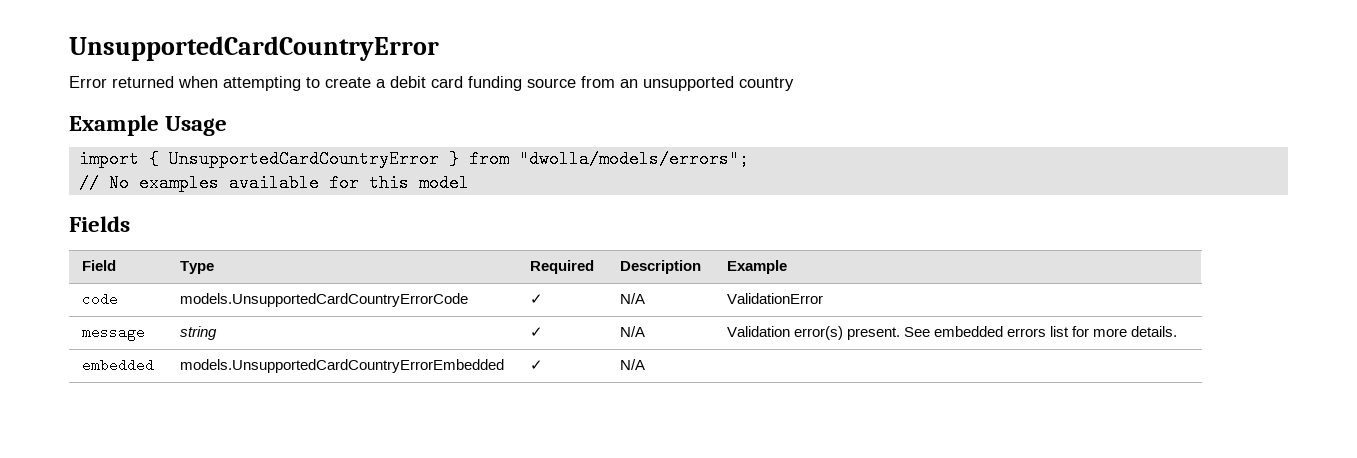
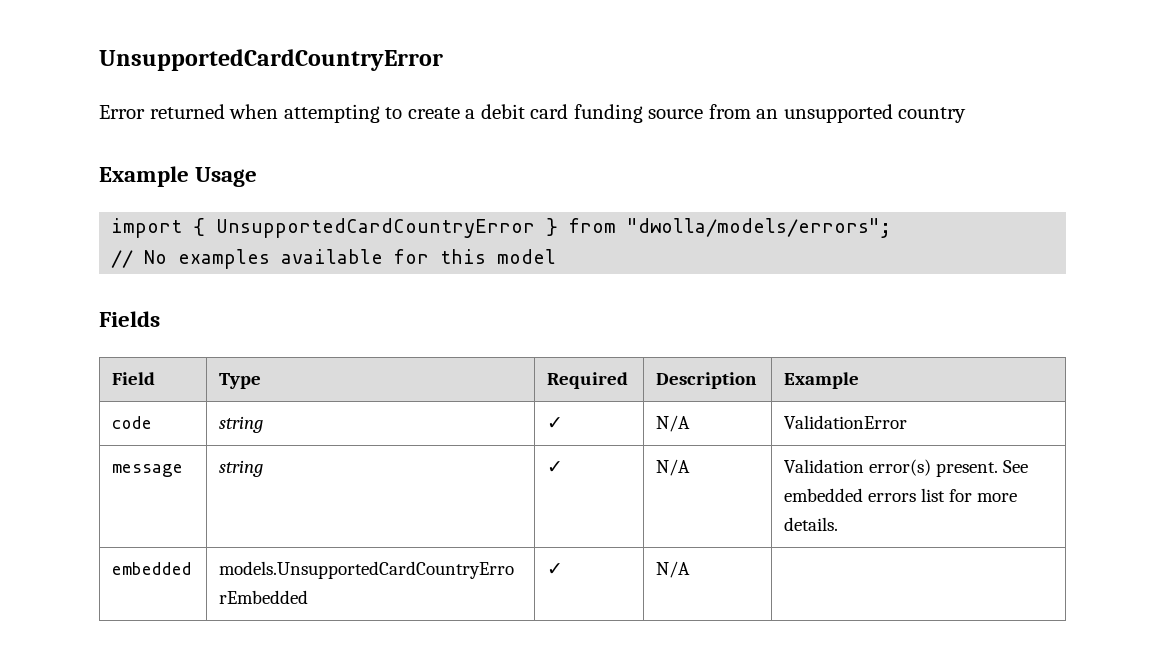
- code | models.UnsupportedCardCountryErrorCode | ✓ | N/A | ValidationError
+ code | string | ✓ | N/A | ValidationError

